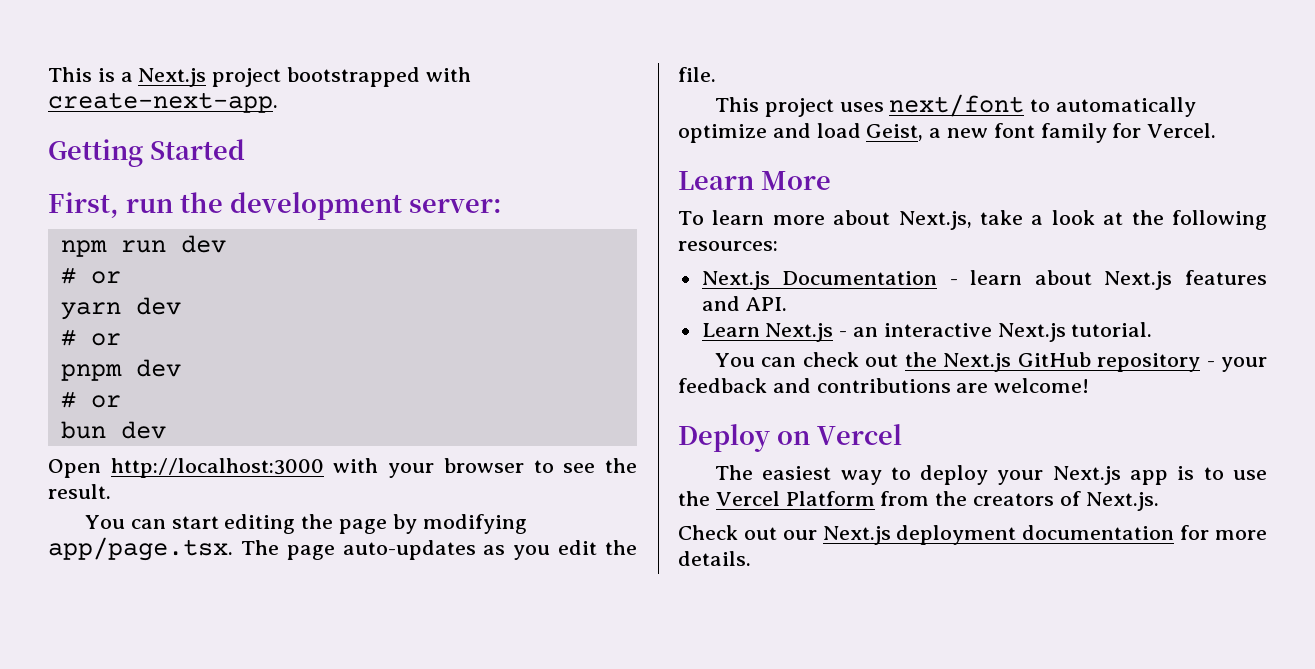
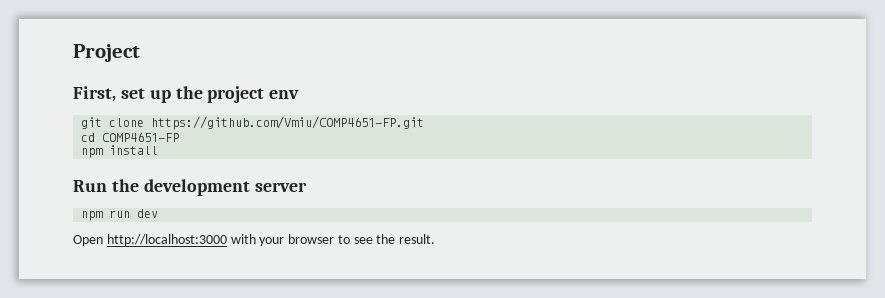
- This is a Next.js project bootstrapped with create-next-app.
- Getting Started
- First, run the development server:
+ Project
+ First, set up the project env
+ git clone https://github.com/Vmiu/COMP4651-FP.git
+ cd COMP4651-FP
+ npm install
+ Run the development server
  npm run dev
- # or
- yarn dev
- # or
- pnpm dev
- # or
- bun dev
- You can start editing the page by modifying app/page.tsx. The page auto-updates as you edit the file.
- This project uses next/font to automatically optimize and load Geist, a new font family for Vercel.
- Learn More
- To learn more about Next.js, take a look at the following resources:
- Next.js Documentation - learn about Next.js features and API.
- Learn Next.js - an interactive Next.js tutorial.
- You can check out the Next.js GitHub repository - your feedback and contributions are welcome!
- Deploy on Vercel
- The easiest way to deploy your Next.js app is to use the Vercel Platform from the creators of Next.js.
- Check out our Next.js deployment documentation for more details.

